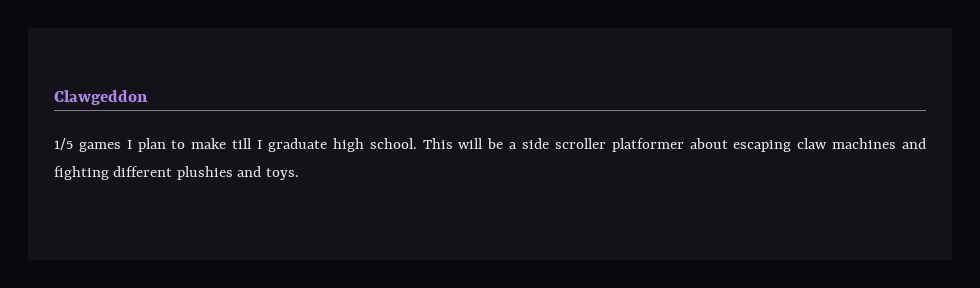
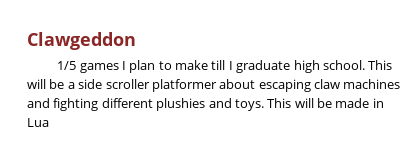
+ This will be made in Lua

